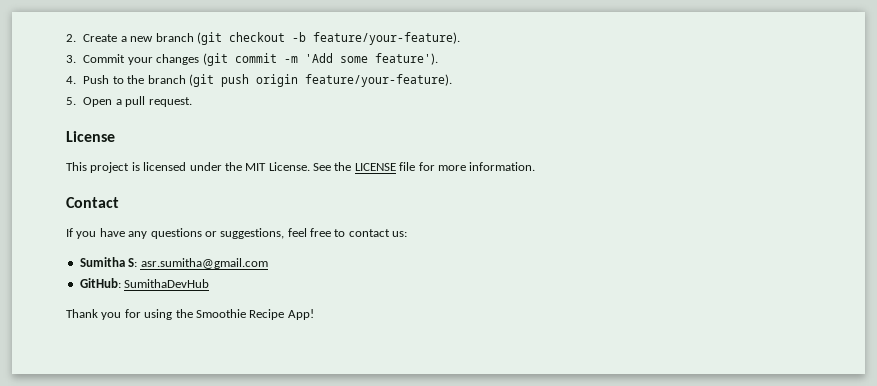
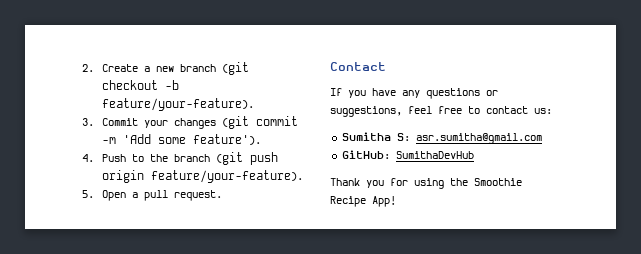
- License
- This project is licensed under the MIT License. See the LICENSE file for more information.

